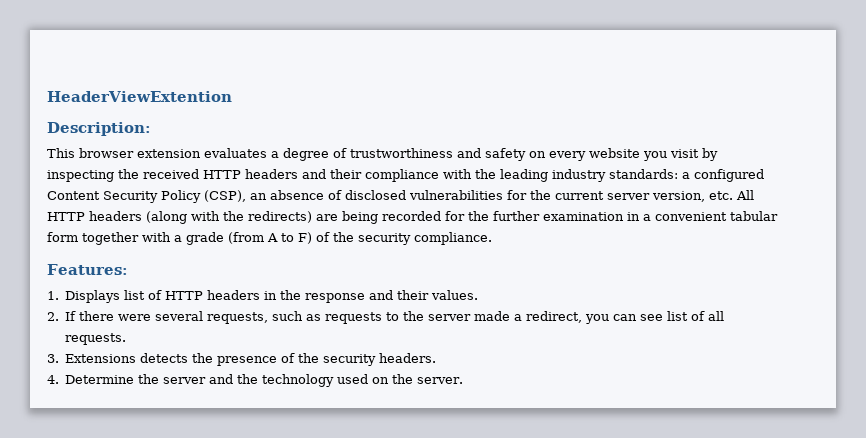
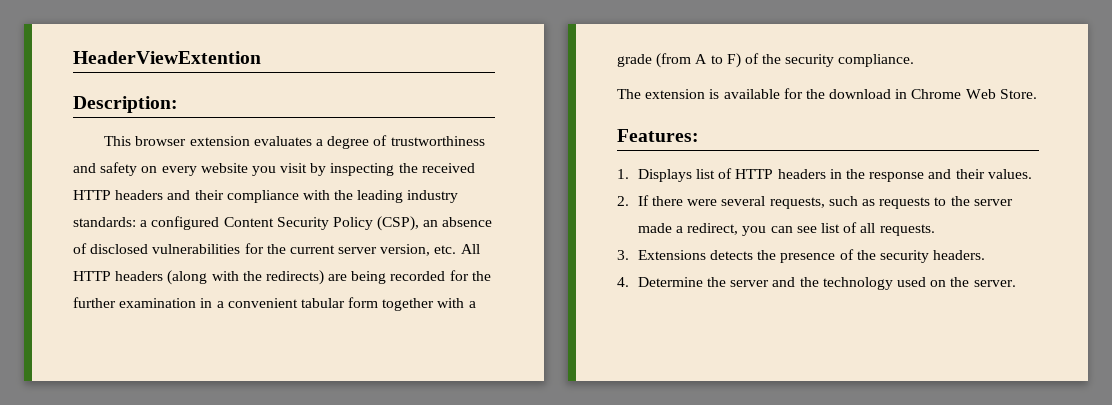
+ The extension is available for the download in Chrome Web Store.

